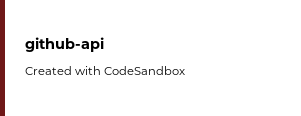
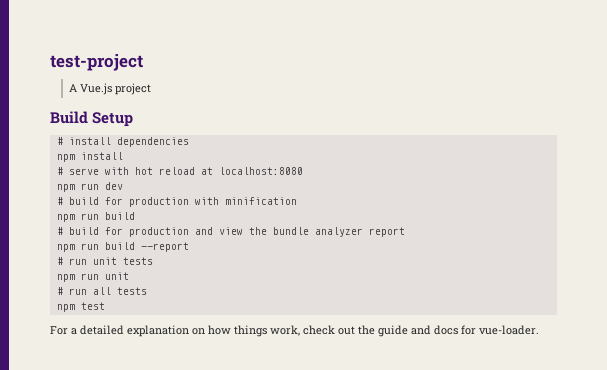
- github-api
- Created with CodeSandbox
+ test-project
+ A Vue.js project
+ Build Setup
+ # install dependencies
+ npm install
+ # serve with hot reload at localhost:8080
+ npm run dev
+ # build for production with minification
+ npm run build
+ # build for production and view the bundle analyzer report
+ npm run build --report
+ # run unit tests
+ npm run unit
+ # run all tests
+ npm test
+ For a detailed explanation on how things work, check out the guide and docs for vue-loader.

